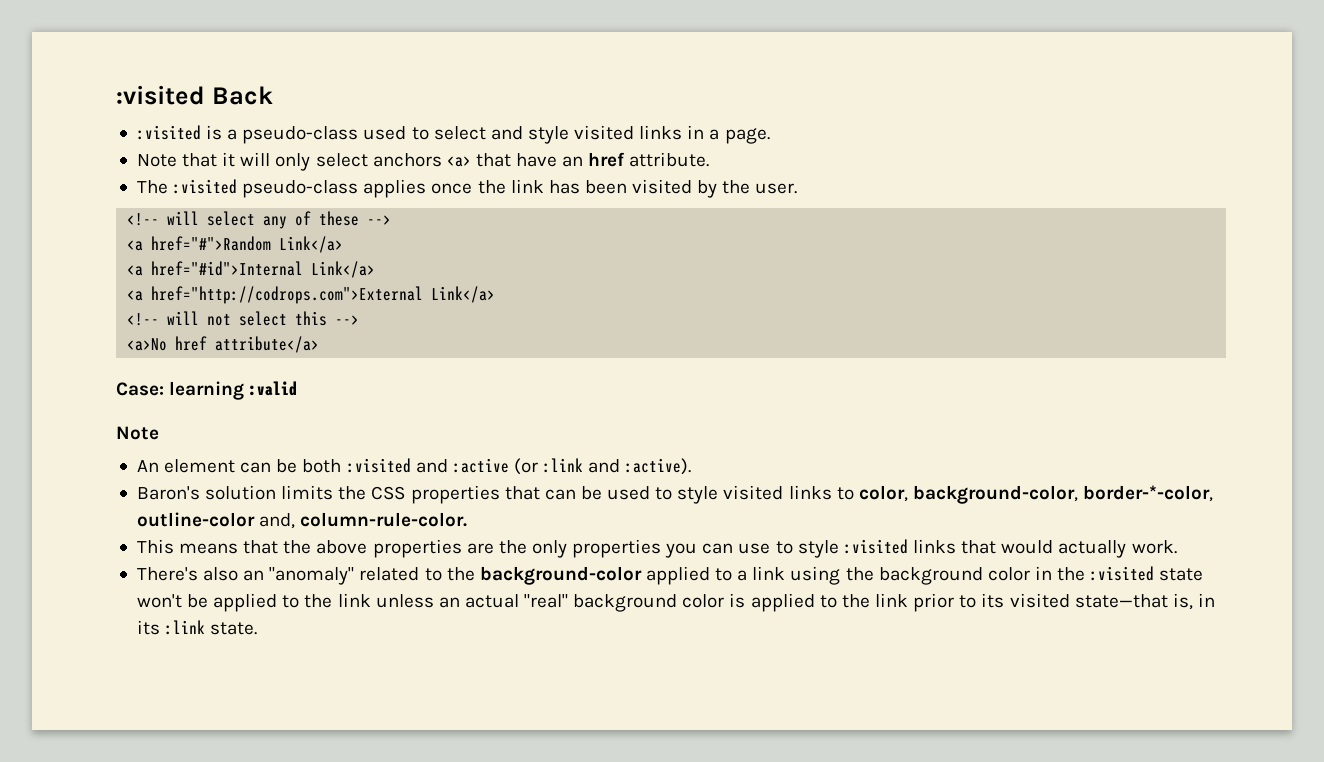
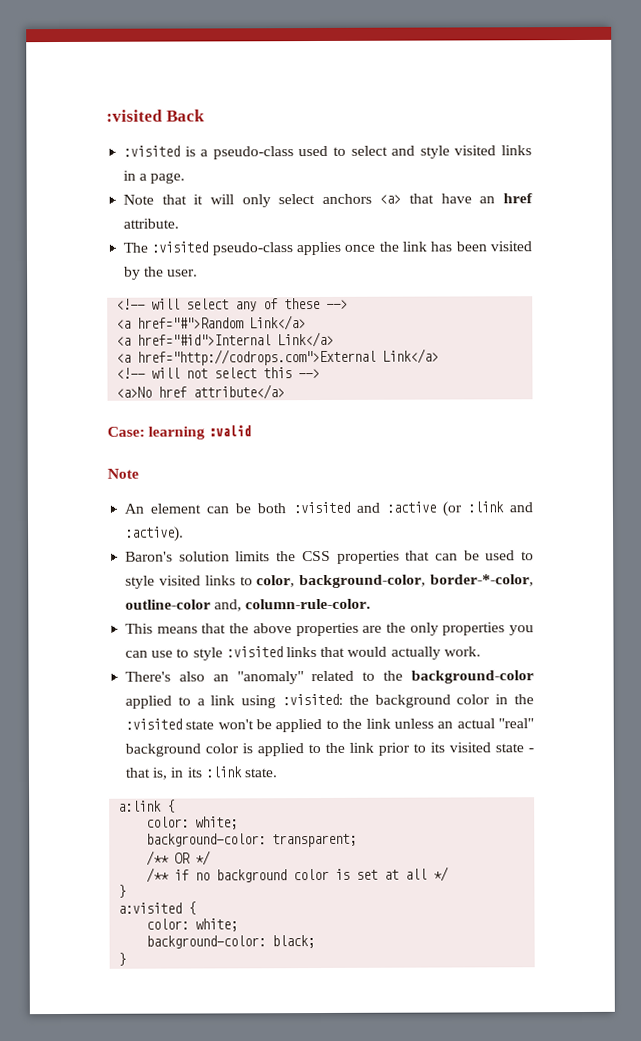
- There's also an "anomaly" related to the background-color applied to a link using the background color in the :visited state won't be applied to the link unless an actual "real" background color is applied to the link prior to its visited state—that is, in its :link state.
+ There's also an "anomaly" related to the background-color applied to a link using :visited: the background color in the :visited state won't be applied to the link unless an actual "real" background color is applied to the link prior to its visited state - that is, in its :link state.
+ a:link {
+ color: white;
+ background-color: transparent;
+ /** OR */
+ /** if no background color is set at all */
+ }
+ a:visited {
+ color: white;
+ background-color: black;
+ }

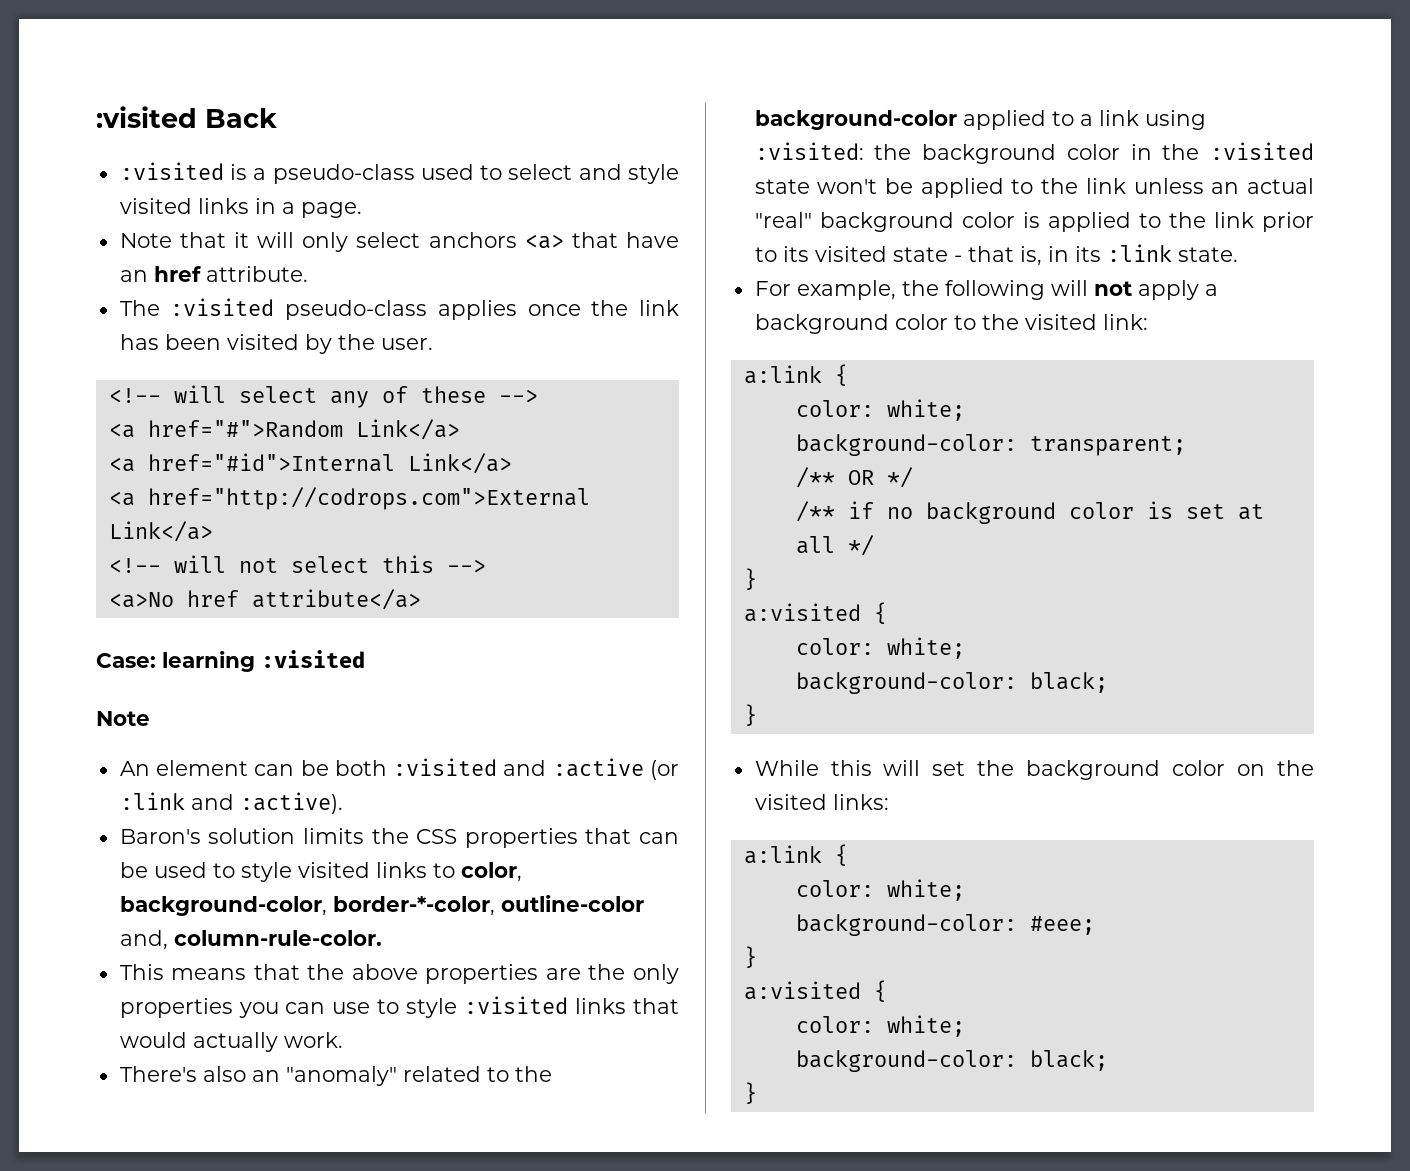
- Case: learning :valid
+ Case: learning :visited
+ For example, the following will not apply a background color to the visited link:
+ While this will set the background color on the visited links:
+ a:link {
+ color: white;
+ background-color: #eee;
+ }
+ a:visited {
+ color: white;
+ background-color: black;
+ }

